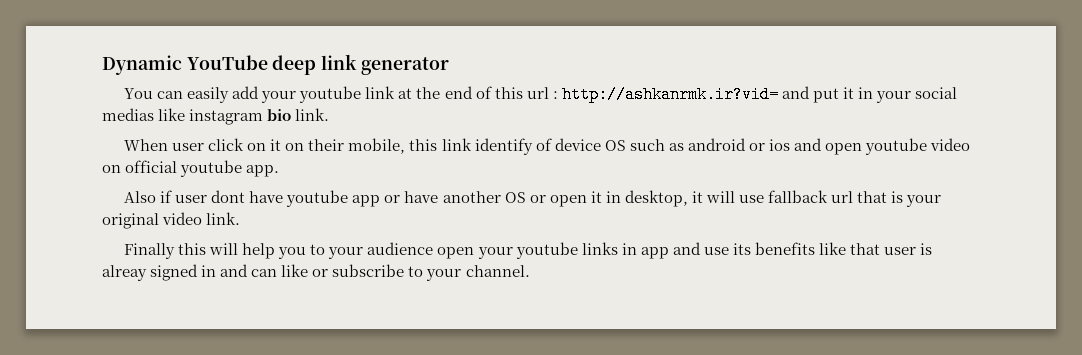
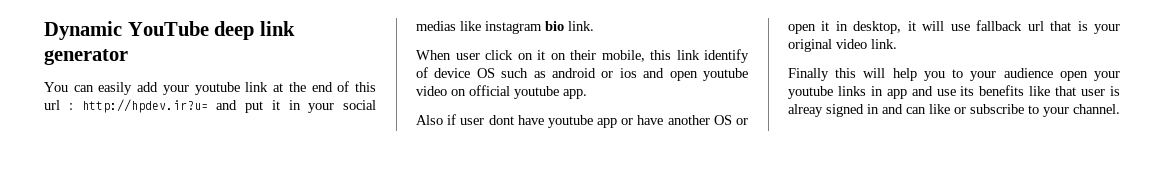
- You can easily add your youtube link at the end of this url : http://ashkanrmk.ir?vid= and put it in your social medias like instagram bio link.
+ You can easily add your youtube link at the end of this url : http://hpdev.ir?u= and put it in your social medias like instagram bio link.

